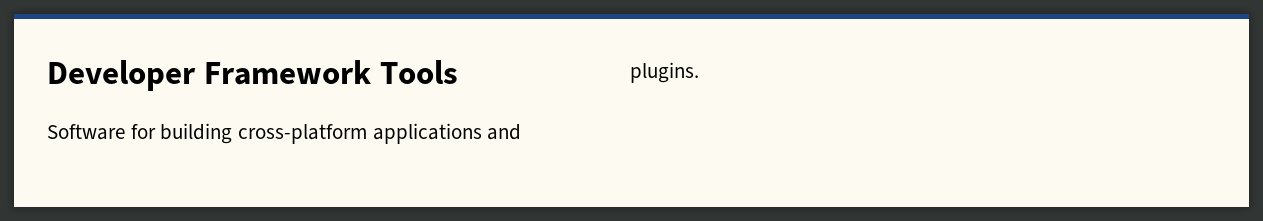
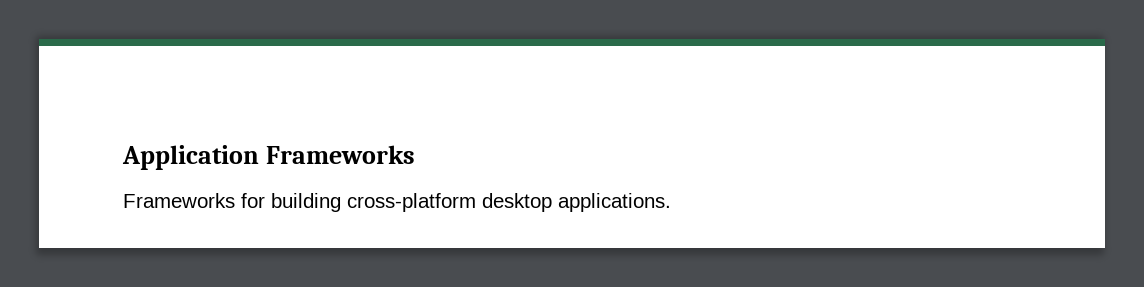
- Developer Framework Tools
- Software for building cross-platform applications and plugins.
+ Application Frameworks
+ Frameworks for building cross-platform desktop applications.

